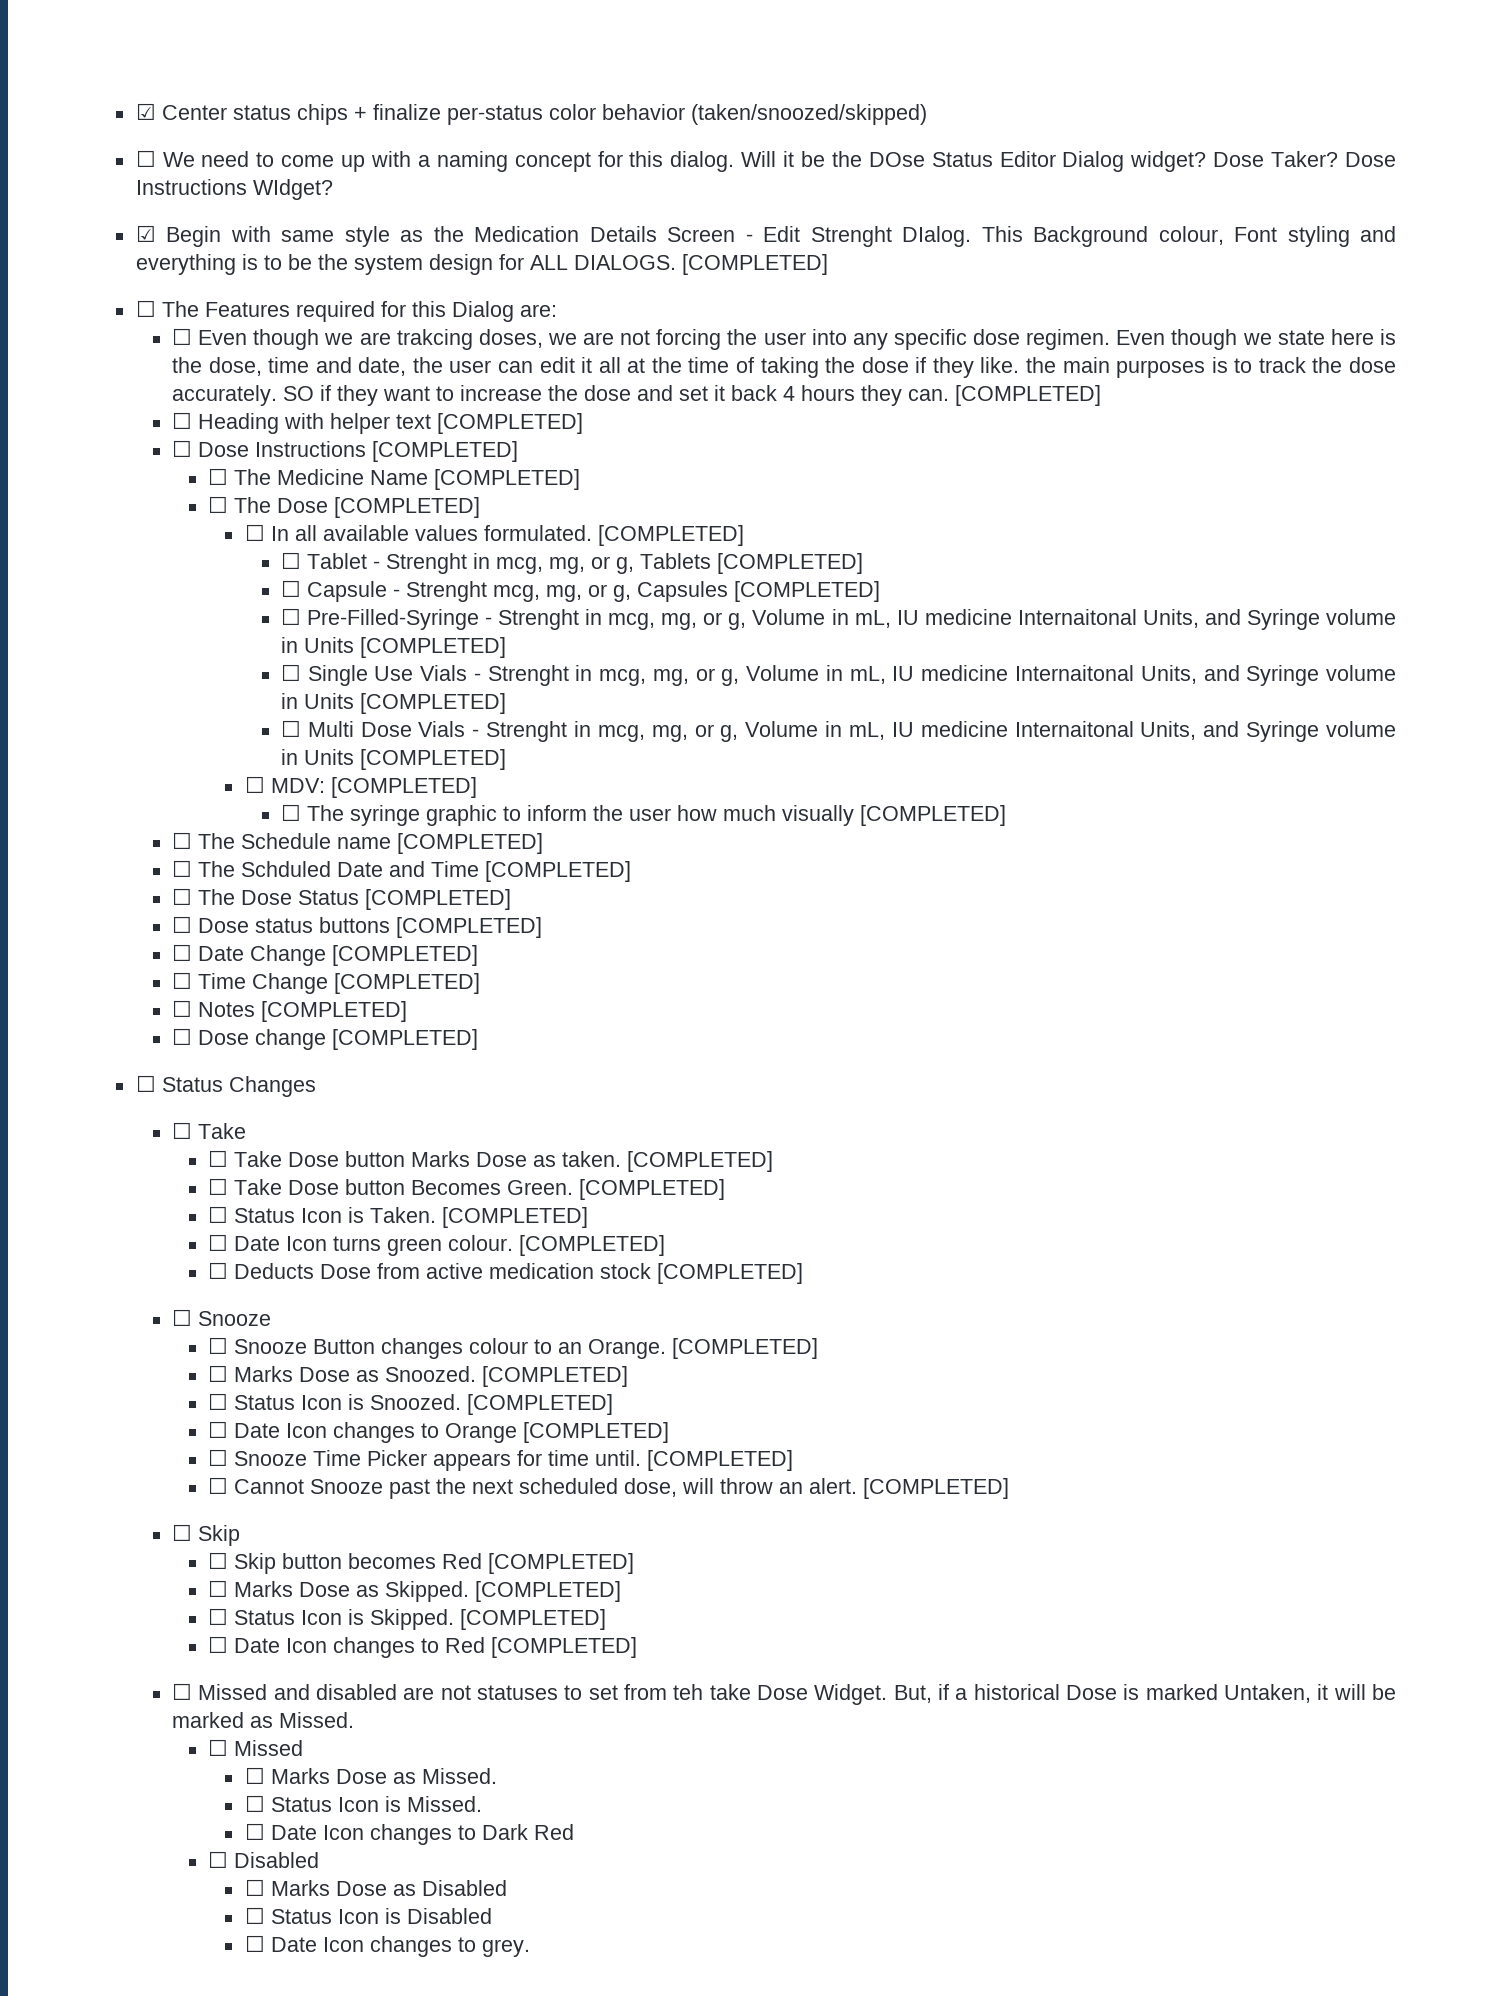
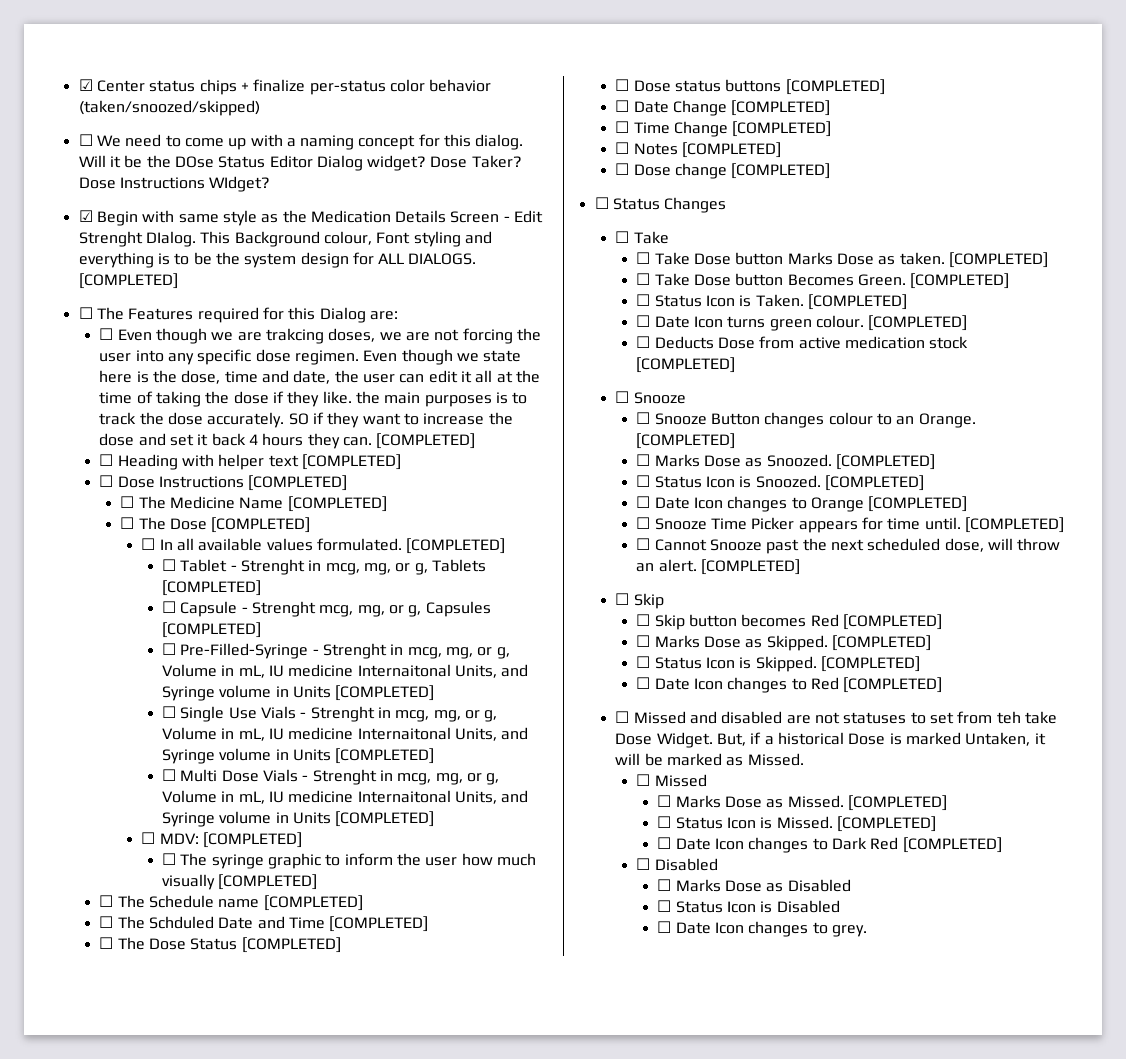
- ☐ Marks Dose as Missed.
+ ☐ Marks Dose as Missed. [COMPLETED]
- ☐ Status Icon is Missed.
+ ☐ Status Icon is Missed. [COMPLETED]
- ☐ Date Icon changes to Dark Red
+ ☐ Date Icon changes to Dark Red [COMPLETED]

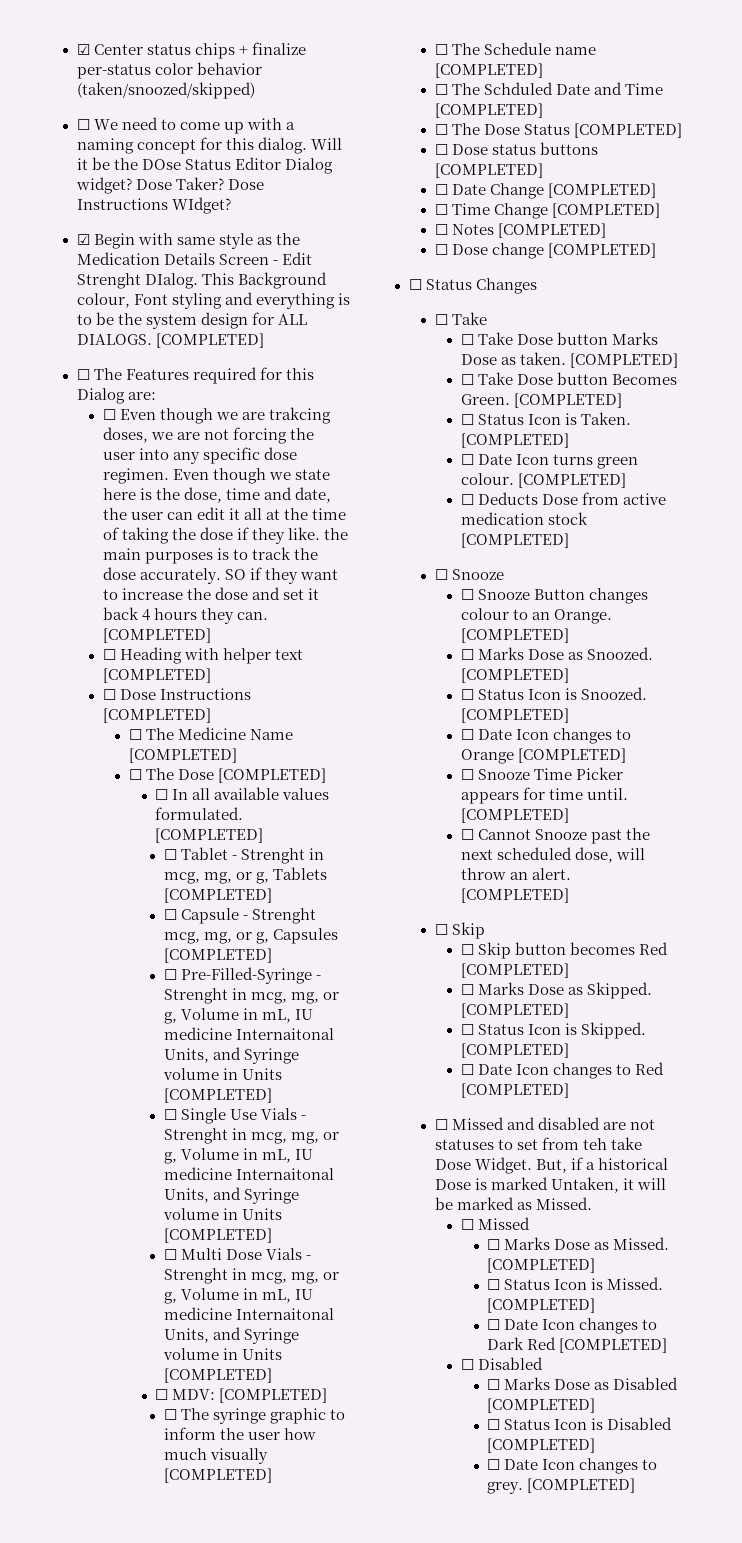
- ☐ Marks Dose as Disabled
+ ☐ Marks Dose as Disabled [COMPLETED]
- ☐ Status Icon is Disabled
+ ☐ Status Icon is Disabled [COMPLETED]
- ☐ Date Icon changes to grey.
+ ☐ Date Icon changes to grey. [COMPLETED]

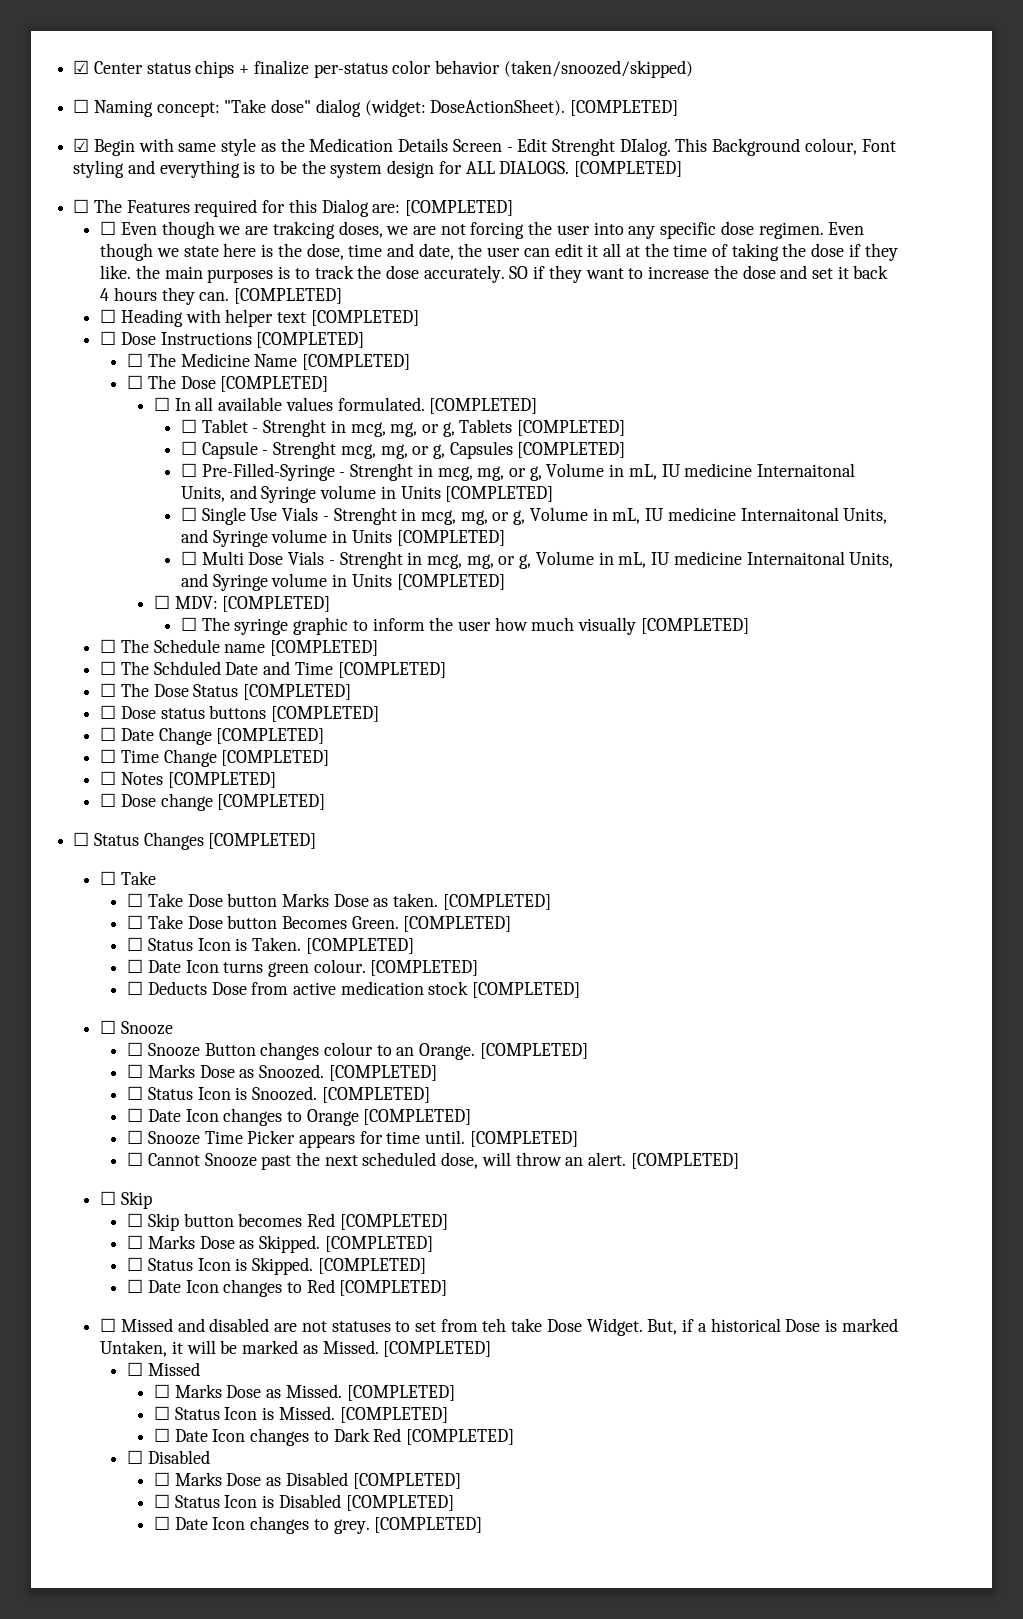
- ☐ We need to come up with a naming concept for this dialog. Will it be the DOse Status Editor Dialog widget? Dose Taker? Dose Instructions WIdget?
+ ☐ Naming concept: "Take dose" dialog (widget: DoseActionSheet). [COMPLETED]
- ☐ The Features required for this Dialog are:
+ ☐ The Features required for this Dialog are: [COMPLETED]
- ☐ Status Changes
+ ☐ Status Changes [COMPLETED]
- But, if a historical Dose is marked Untaken, it will be marked as Missed.
+ But, if a historical Dose is marked Untaken, it will be marked as Missed. [COMPLETED]

